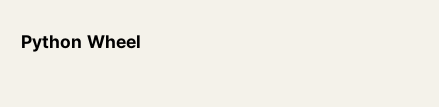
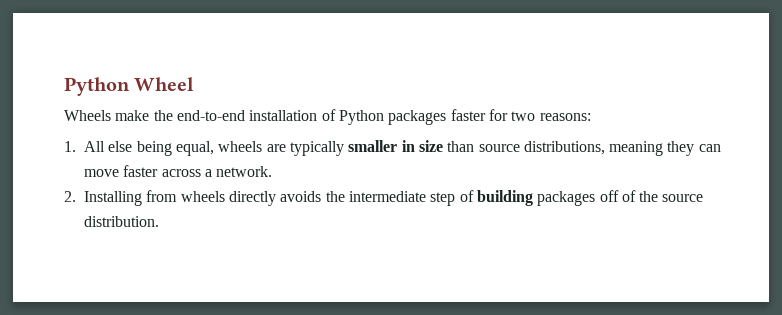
+ Wheels make the end-to-end installation of Python packages faster for two reasons:
+ 1. All else being equal, wheels are typically smaller in size than source distributions, meaning they can move faster across a network.
+ 2. Installing from wheels directly avoids the intermediate step of building packages off of the source distribution.

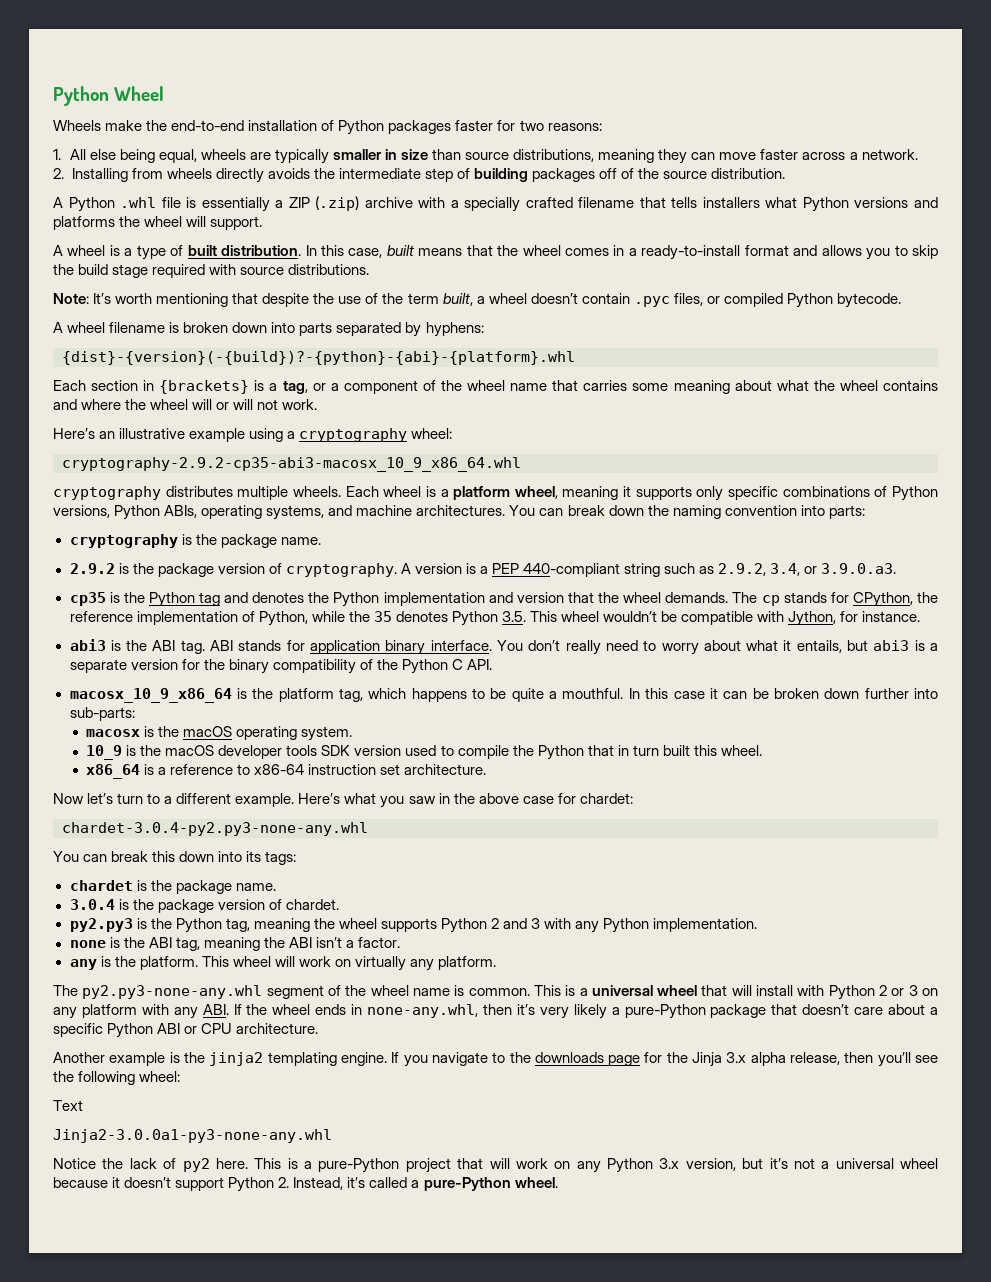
+ A Python .whl file is essentially a ZIP (.zip) archive with a specially crafted filename that tells installers what Python versions and platforms the wheel will support.
+ A wheel is a type of built distribution. In this case, built means that the wheel comes in a ready-to-install format and allows you to skip the build stage required with source distributions.
+ Note: It’s worth mentioning that despite the use of the term built, a wheel doesn’t contain .pyc files, or compiled Python bytecode.
+ A wheel filename is broken down into parts separated by hyphens:
+ {dist}-{version}(-{build})?-{python}-{abi}-{platform}.whl
+ Each section in {brackets} is a tag, or a component of the wheel name that carries some meaning about what the wheel contains and where the wheel will or will not work.
+ Here’s an illustrative example using a cryptography wheel:
+ cryptography-2.9.2-cp35-abi3-macosx_10_9_x86_64.whl
+ cryptography distributes multiple wheels. Each wheel is a platform wheel, meaning it supports only specific combinations of Python versions, Python ABIs, operating systems, and machine architectures. You can break down the naming convention into parts:
+ cryptography is the package name.
+ 2.9.2 is the package version of cryptography. A version is a PEP 440-compliant string such as 2.9.2, 3.4, or 3.9.0.a3.
+ cp35 is the Python tag and denotes the Python implementation and version that the wheel demands. The cp stands for CPython, the reference implementation of Python, while the 35 denotes Python 3.5. This wheel wouldn’t be compatible with Jython, for instance.
+ abi3 is the ABI tag. ABI stands for application binary interface. You don’t really need to worry about what it entails, but abi3 is a separate version for the binary compatibility of the Python C API.
+ macosx_10_9_x86_64 is the platform tag, which happens to be quite a mouthful. In this case it can be broken down further into sub-parts:
+ macosx is the macOS operating system.
+ 10_9 is the macOS developer tools SDK version used to compile the Python that in turn built this wheel.
+ x86_64 is a reference to x86-64 instruction set architecture.
+ Now let’s turn to a different example. Here’s what you saw in the above case for chardet:
+ chardet-3.0.4-py2.py3-none-any.whl
+ You can break this down into its tags:
+ chardet is the package name.
+ 3.0.4 is the package version of chardet.
+ py2.py3 is the Python tag, meaning the wheel supports Python 2 and 3 with any Python implementation.
+ none is the ABI tag, meaning the ABI isn’t a factor.
+ any is the platform. This wheel will work on virtually any platform.
+ The py2.py3-none-any.whl segment of the wheel name is common. This is a universal wheel that will install with Python 2 or 3 on any platform with any ABI. If the wheel ends in none-any.whl, then it’s very likely a pure-Python package that doesn’t care about a specific Python ABI or CPU architecture.
+ Another example is the jinja2 templating engine. If you navigate to the downloads page for the Jinja 3.x alpha release, then you’ll see the following wheel:
+ Text
+ Jinja2-3.0.0a1-py3-none-any.whl
+ Notice the lack of py2 here. This is a pure-Python project that will work on any Python 3.x version, but it’s not a universal wheel because it doesn’t support Python 2. Instead, it’s called a pure-Python wheel.

